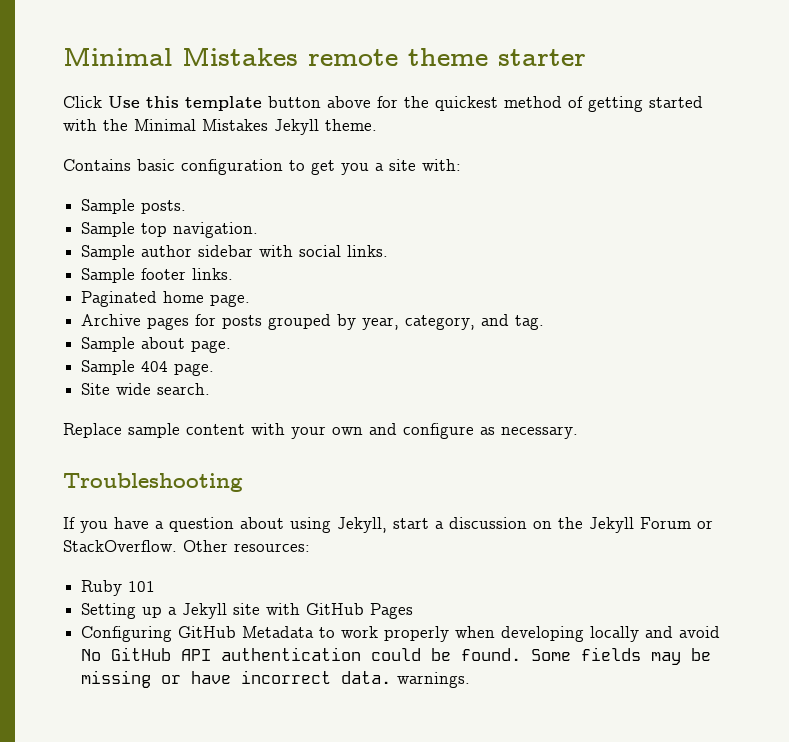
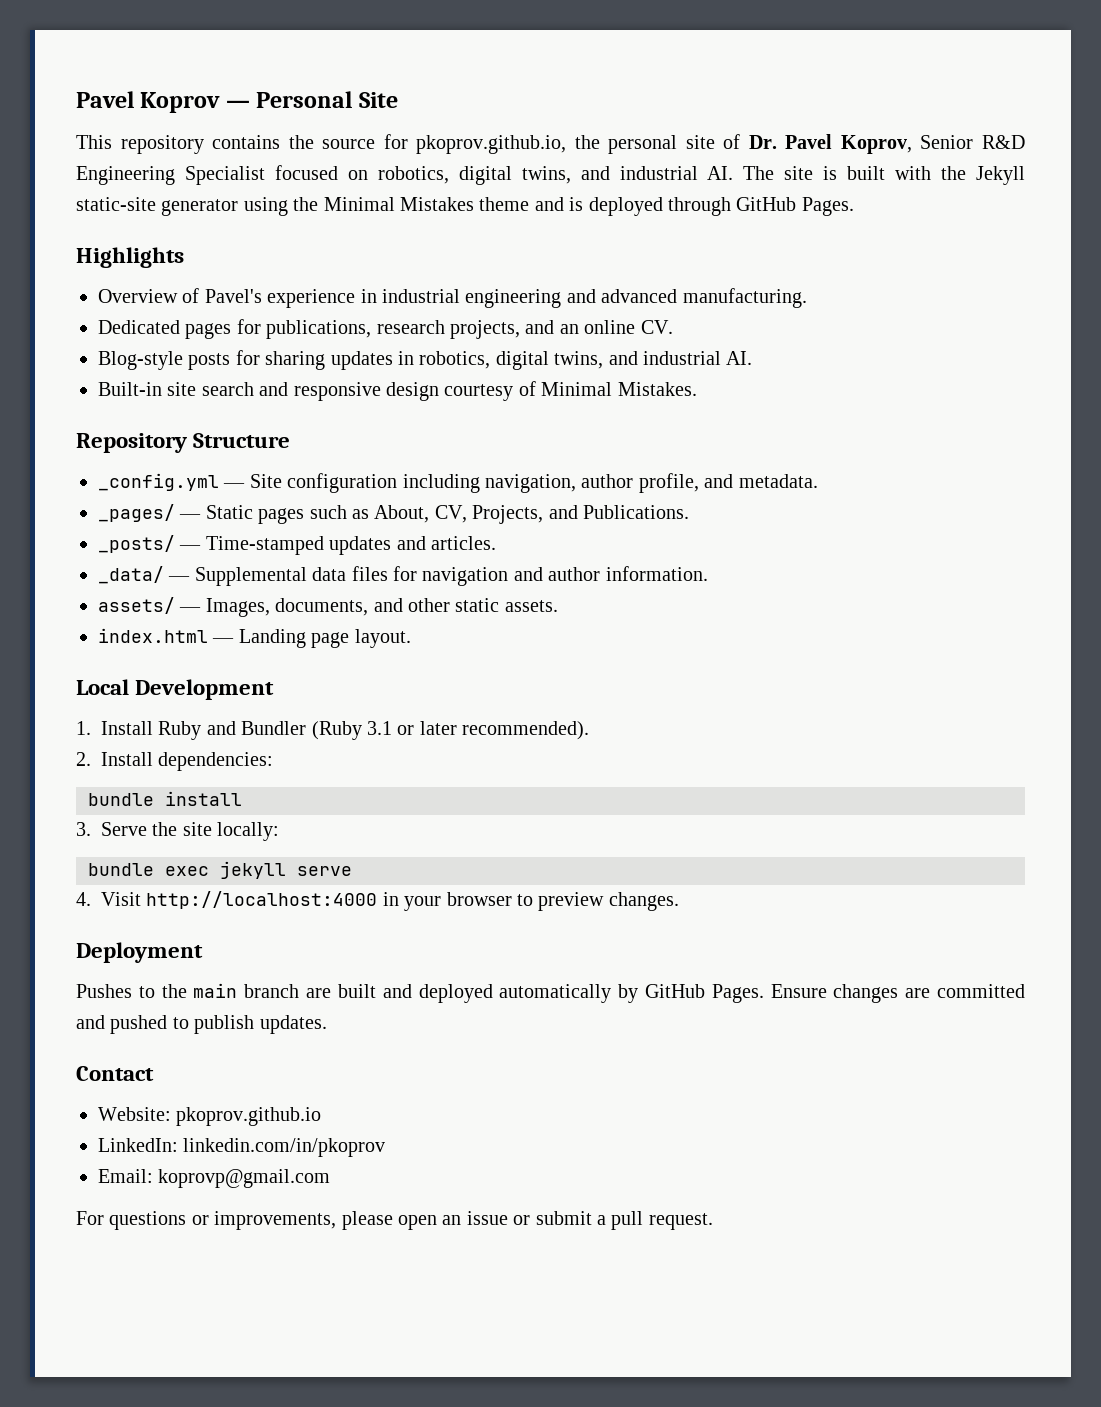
- Minimal Mistakes remote theme starter
- Click Use this template button above for the quickest method of getting started with the Minimal Mistakes Jekyll theme.
- Contains basic configuration to get you a site with:
- Sample posts.
- Sample top navigation.
- Sample author sidebar with social links.
- Sample footer links.
- Paginated home page.
- Archive pages for posts grouped by year, category, and tag.
- Sample about page.
- Sample 404 page.
- Site wide search.
- Replace sample content with your own and configure as necessary.
- Troubleshooting
- If you have a question about using Jekyll, start a discussion on the Jekyll Forum or StackOverflow. Other resources:
- Ruby 101
- Setting up a Jekyll site with GitHub Pages
- Configuring GitHub Metadata to work properly when developing locally and avoid No GitHub API authentication could be found. Some fields may be missing or have incorrect data. warnings.
+ Pavel Koprov — Personal Site
+ This repository contains the source for pkoprov.github.io, the personal site of Dr. Pavel Koprov, Senior R&D Engineering Specialist focused on robotics, digital twins, and industrial AI. The site is built with the Jekyll static-site generator using the Minimal Mistakes theme and is deployed through GitHub Pages.
+ Highlights
+ Overview of Pavel's experience in industrial engineering and advanced manufacturing.
+ Dedicated pages for publications, research projects, and an online CV.
+ Blog-style posts for sharing updates in robotics, digital twins, and industrial AI.
+ Built-in site search and responsive design courtesy of Minimal Mistakes.
+ Repository Structure
+ _config.yml — Site configuration including navigation, author profile, and metadata.
+ _pages/ — Static pages such as About, CV, Projects, and Publications.
+ _posts/ — Time-stamped updates and articles.
+ _data/ — Supplemental data files for navigation and author information.
+ assets/ — Images, documents, and other static assets.
+ index.html — Landing page layout.
+ Local Development
+ 1. Install Ruby and Bundler (Ruby 3.1 or later recommended).
+ 2. Install dependencies:
+ bundle install
+ 3. Serve the site locally:
+ bundle exec jekyll serve
+ 4. Visit http://localhost:4000 in your browser to preview changes.
+ Deployment
+ Pushes to the main branch are built and deployed automatically by GitHub Pages. Ensure changes are committed and pushed to publish updates.
+ Contact
+ Website: pkoprov.github.io
+ LinkedIn: linkedin.com/in/pkoprov
+ Email: koprovp@gmail.com
+ For questions or improvements, please open an issue or submit a pull request.

